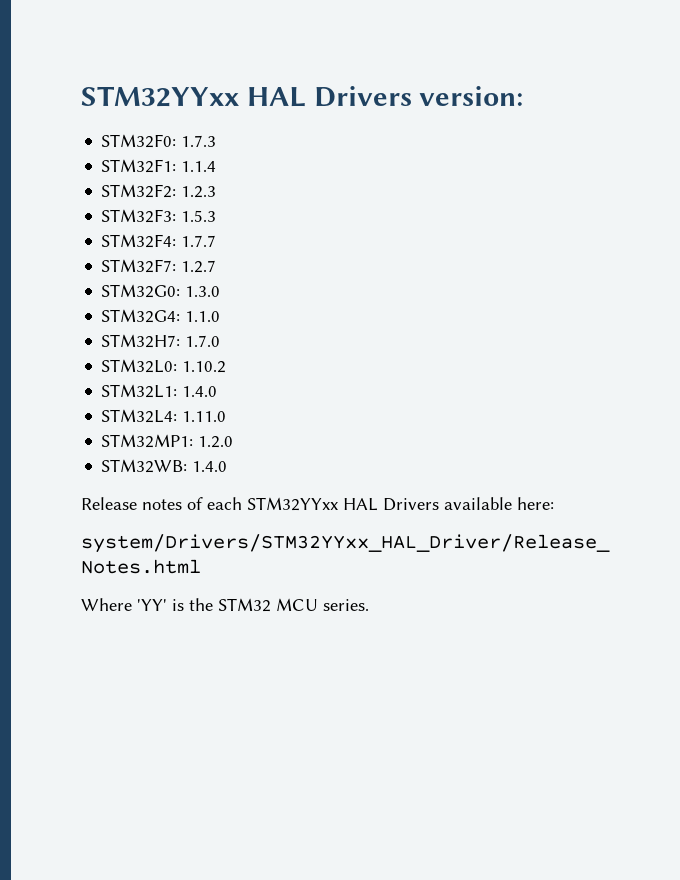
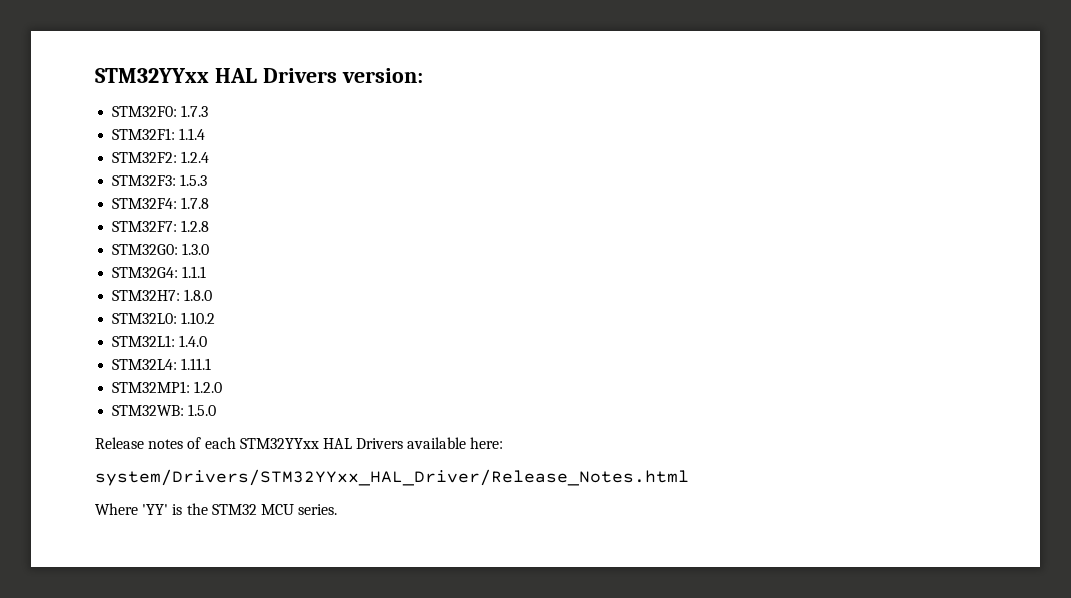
- STM32F2: 1.2.3
+ STM32F2: 1.2.4
- STM32F4: 1.7.7
+ STM32F4: 1.7.8
- STM32F7: 1.2.7
+ STM32F7: 1.2.8
- STM32G4: 1.1.0
+ STM32G4: 1.1.1
- STM32H7: 1.7.0
+ STM32H7: 1.8.0
- STM32L4: 1.11.0
+ STM32L4: 1.11.1
- STM32WB: 1.4.0
+ STM32WB: 1.5.0

